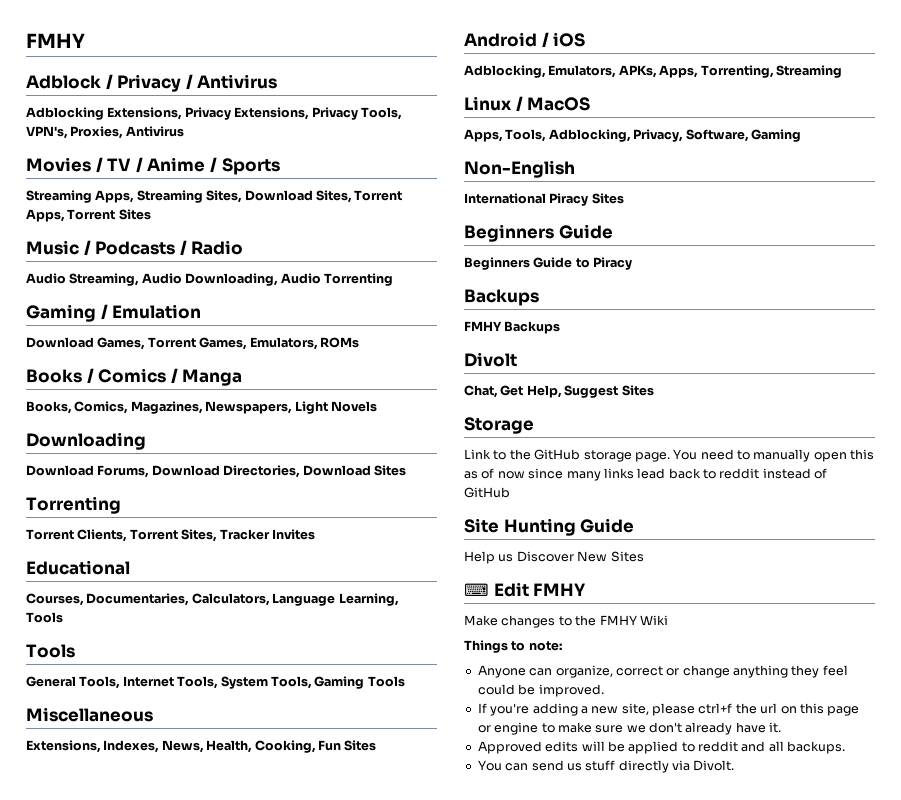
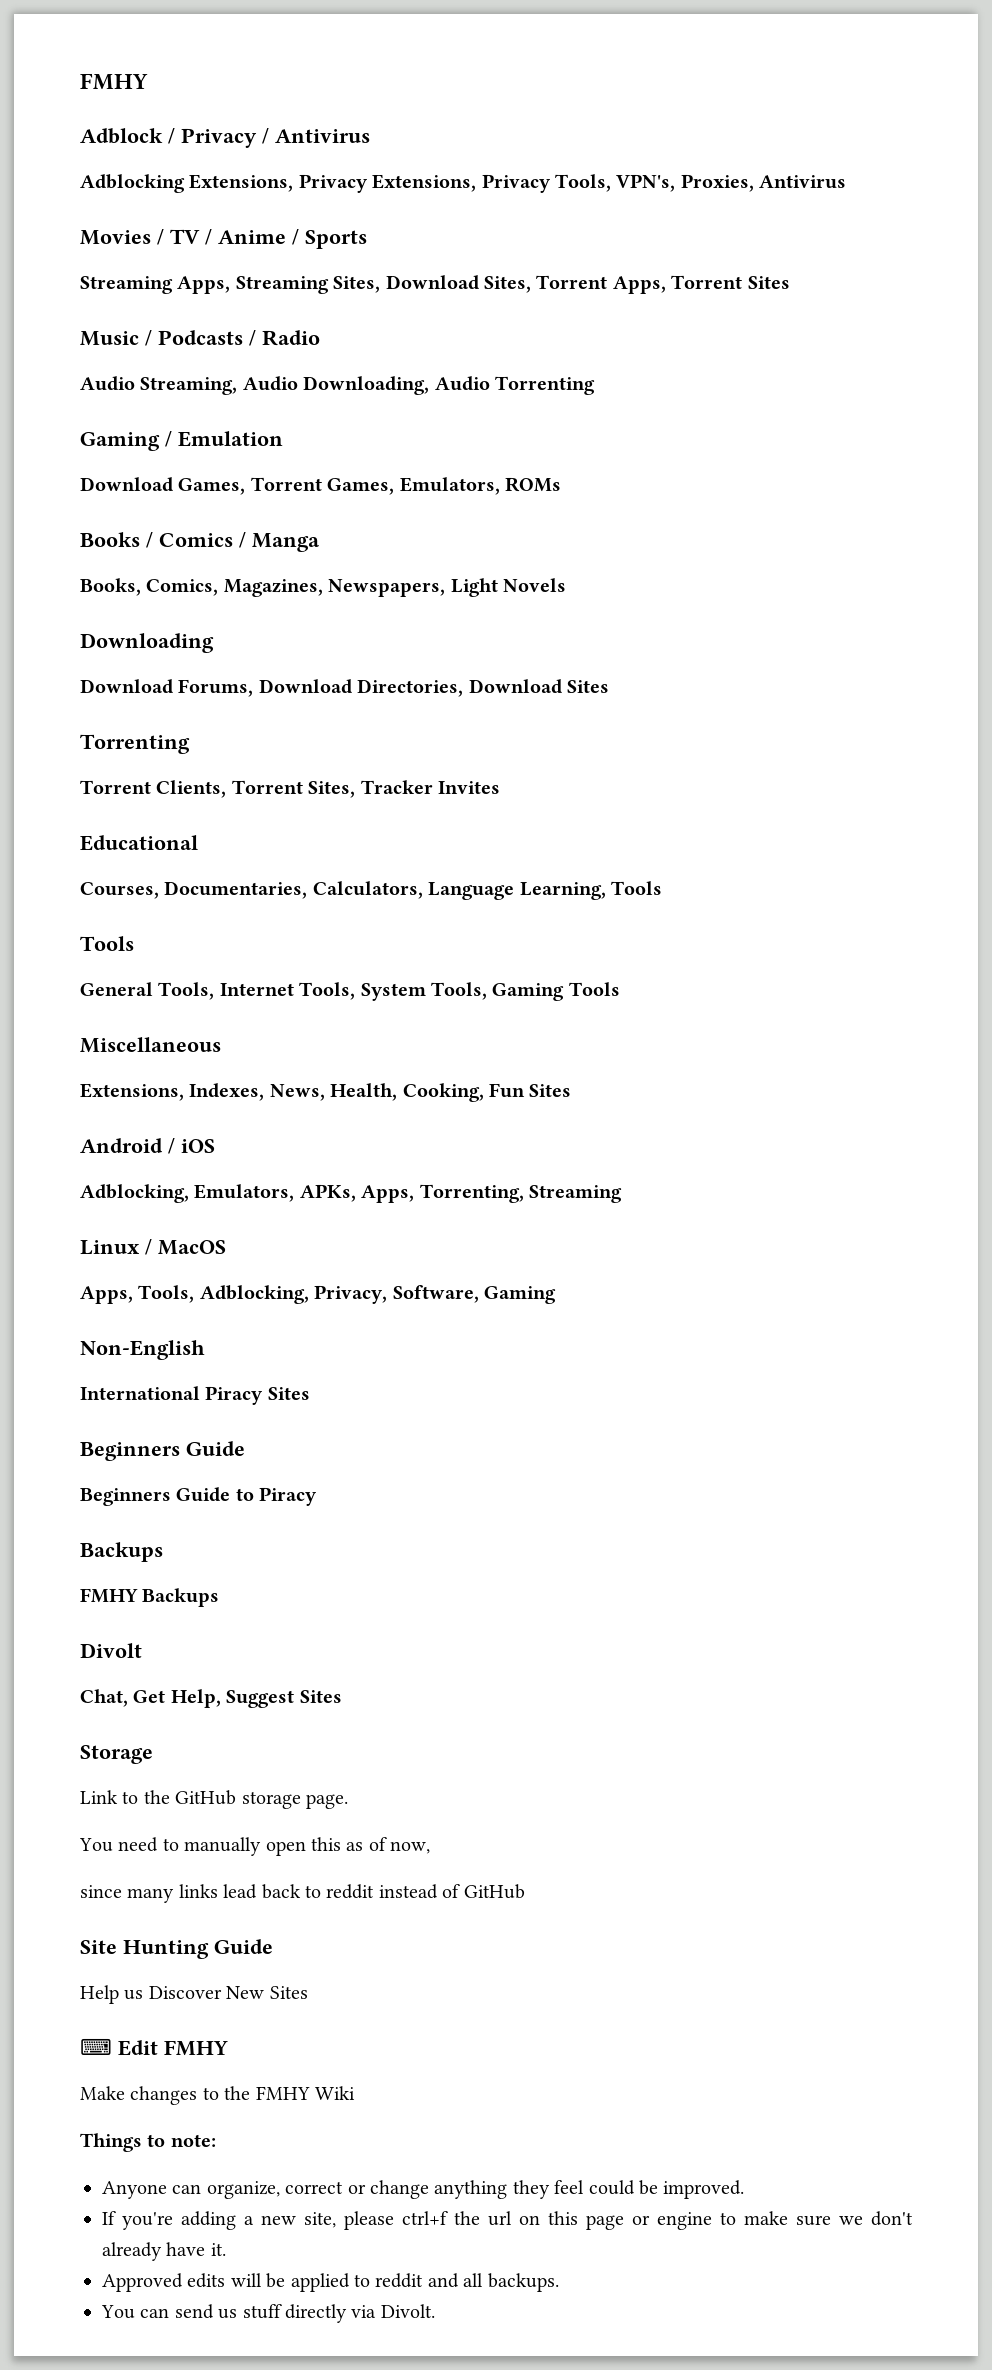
- Link to the GitHub storage page. You need to manually open this as of now since many links lead back to reddit instead of GitHub
+ Link to the GitHub storage page.
+ You need to manually open this as of now,
+ since many links lead back to reddit instead of GitHub

